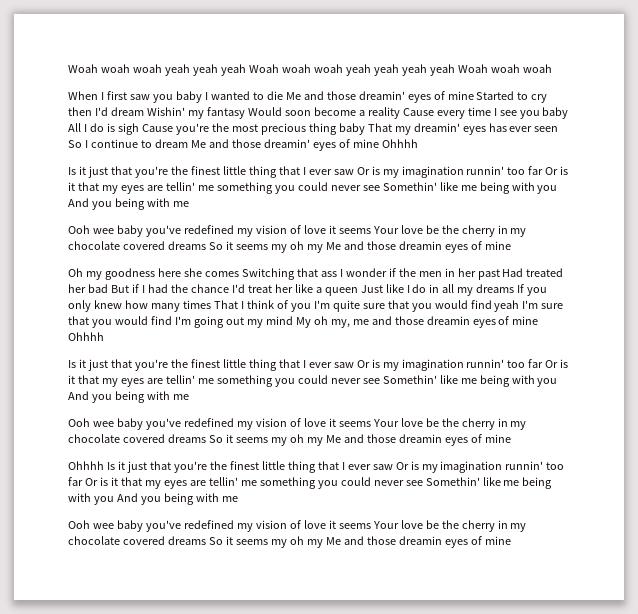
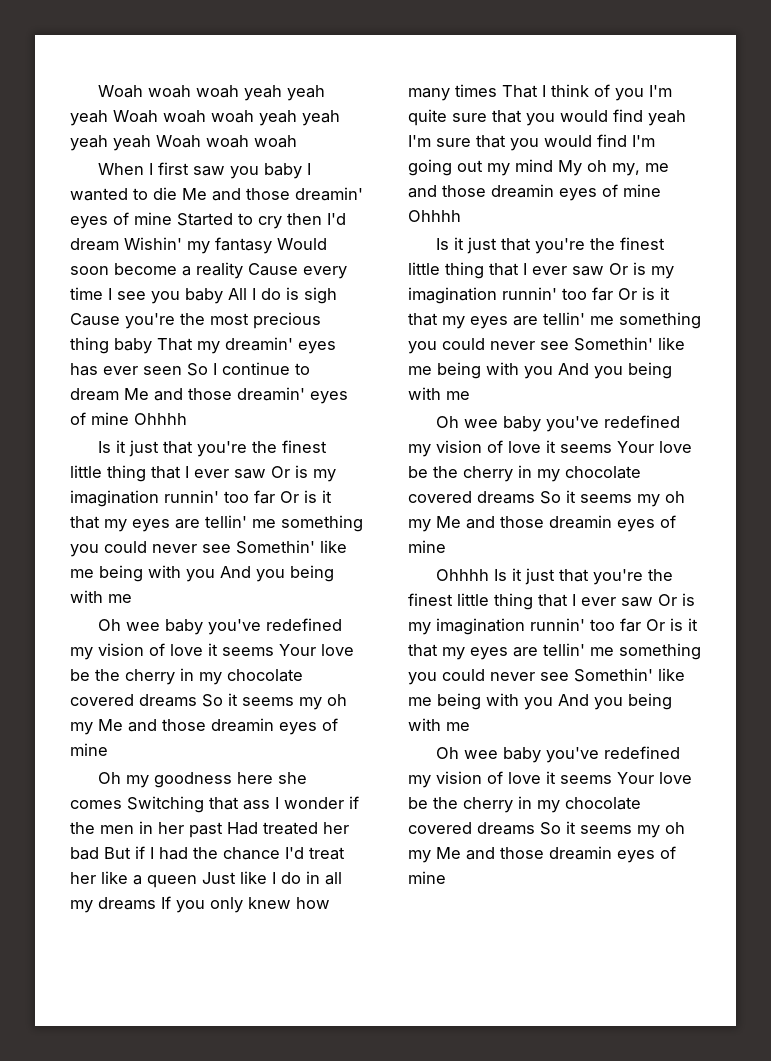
  When I first saw you baby I wanted to die Me and those dreamin' eyes of mine Started to cry then I'd dream Wishin' my fantasy Would soon become a reality Cause every time I see you baby All I do is sigh Cause you're the most precious thing baby That my dreamin' eyes has ever seen So I continue to dream Me and those dreamin' eyes of mine Ohhhh
  Is it just that you're the finest little thing that I ever saw Or is my imagination runnin' too far Or is it that my eyes are tellin' me something you could never see Somethin' like me being with you And you being with me
- Ooh wee baby you've redefined my vision of love it seems Your love be the cherry in my chocolate covered dreams So it seems my oh my Me and those dreamin eyes of mine
+ Oh wee baby you've redefined my vision of love it seems Your love be the cherry in my chocolate covered dreams So it seems my oh my Me and those dreamin eyes of mine
  Oh my goodness here she comes Switching that ass I wonder if the men in her past Had treated her bad But if I had the chance I'd treat her like a queen Just like I do in all my dreams If you only knew how many times That I think of you I'm quite sure that you would find yeah I'm sure that you would find I'm going out my mind My oh my, me and those dreamin eyes of mine Ohhhh
  Is it just that you're the finest little thing that I ever saw Or is my imagination runnin' too far Or is it that my eyes are tellin' me something you could never see Somethin' like me being with you And you being with me
- Ooh wee baby you've redefined my vision of love it seems Your love be the cherry in my chocolate covered dreams So it seems my oh my Me and those dreamin eyes of mine
+ Oh wee baby you've redefined my vision of love it seems Your love be the cherry in my chocolate covered dreams So it seems my oh my Me and those dreamin eyes of mine
  Ohhhh Is it just that you're the finest little thing that I ever saw Or is my imagination runnin' too far Or is it that my eyes are tellin' me something you could never see Somethin' like me being with you And you being with me
- Ooh wee baby you've redefined my vision of love it seems Your love be the cherry in my chocolate covered dreams So it seems my oh my Me and those dreamin eyes of mine
+ Oh wee baby you've redefined my vision of love it seems Your love be the cherry in my chocolate covered dreams So it seems my oh my Me and those dreamin eyes of mine

